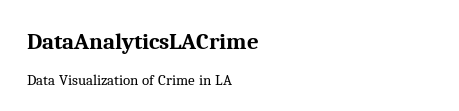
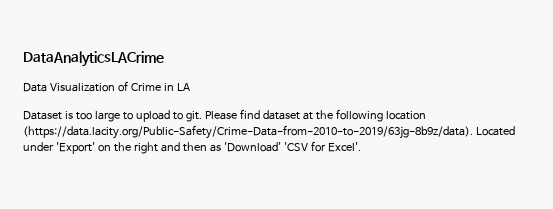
+ Dataset is too large to upload to git. Please find dataset at the following location (https://data.lacity.org/Public-Safety/Crime-Data-from-2010-to-2019/63jg-8b9z/data). Located under 'Export' on the right and then as 'Download' 'CSV for Excel'.

